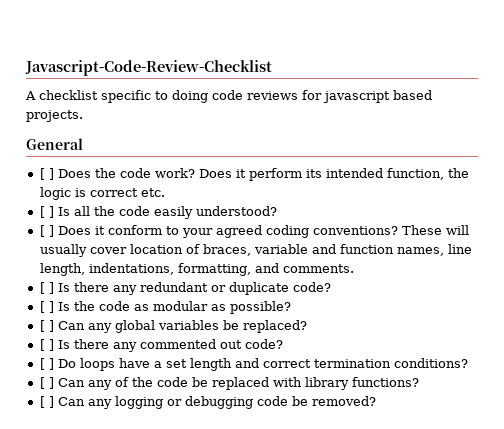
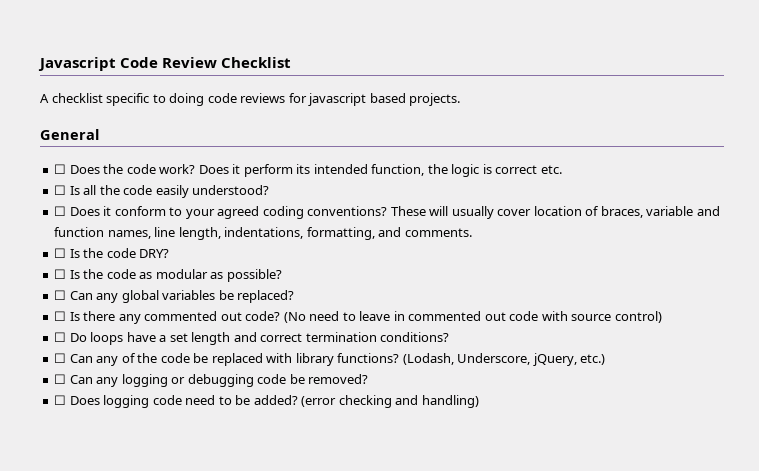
- Javascript-Code-Review-Checklist
+ Javascript Code Review Checklist
- [ ] Does the code work?
+ ☐ Does the code work?
- [ ] Is all the code easily understood?
+ ☐ Is all the code easily understood?
- [ ] Does it conform to your agreed coding conventions?
+ ☐ Does it conform to your agreed coding conventions?
- [ ] Is there any redundant or duplicate code?
- [ ] Is the code as modular as possible?
+ ☐ Is the code DRY?
+ ☐ Is the code as modular as possible?
- [ ] Can any global variables be replaced?
+ ☐ Can any global variables be replaced?
- [ ] Is there any commented out code?
- [ ] Do loops have a set length and correct termination conditions?
+ ☐ Is there any commented out code? (No need to leave in commented out code with source control)
+ ☐ Do loops have a set length and correct termination conditions?
- [ ] Can any of the code be replaced with library functions?
- [ ] Can any logging or debugging code be removed?
+ ☐ Can any of the code be replaced with library functions? (Lodash, Underscore, jQuery, etc.)
+ ☐ Can any logging or debugging code be removed?
+ ☐ Does logging code need to be added? (error checking and handling)

